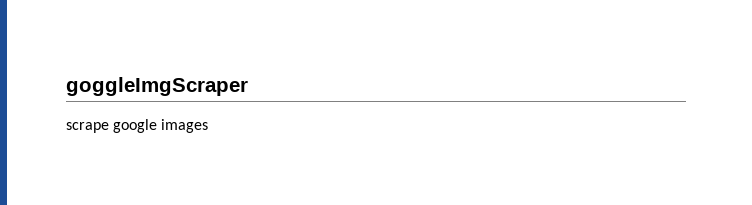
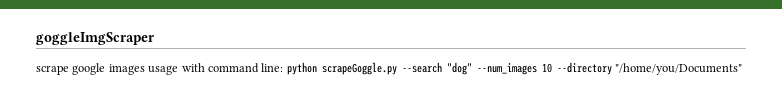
- scrape google images
+ scrape google images usage with command line: python scrapeGoggle.py --search "dog" --num_images 10 --directory "/home/you/Documents"

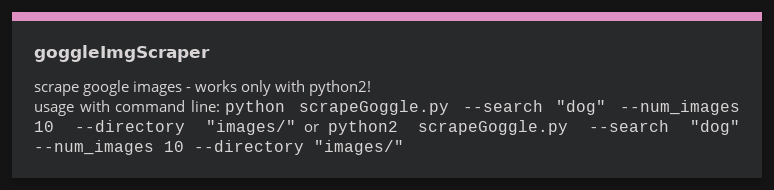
- scrape google images usage with command line: python scrapeGoggle.py --search "dog" --num_images 10 --directory "/home/you/Documents"
+ scrape google images - works only with python2!
+ usage with command line: python scrapeGoggle.py --search "dog" --num_images 10 --directory "images/" or python2 scrapeGoggle.py --search "dog" --num_images 10 --directory "images/"

